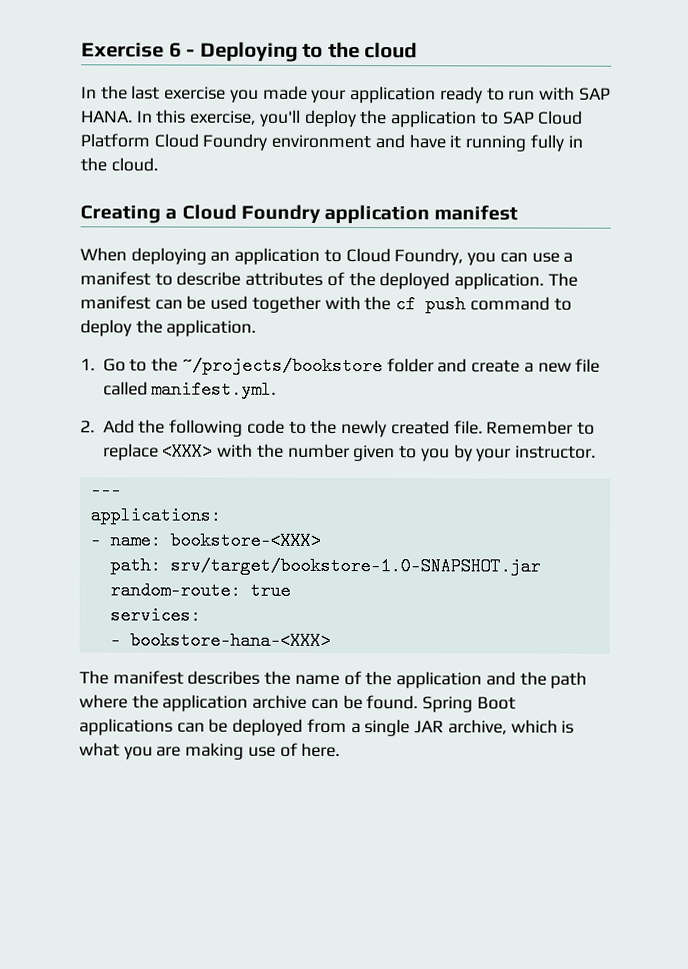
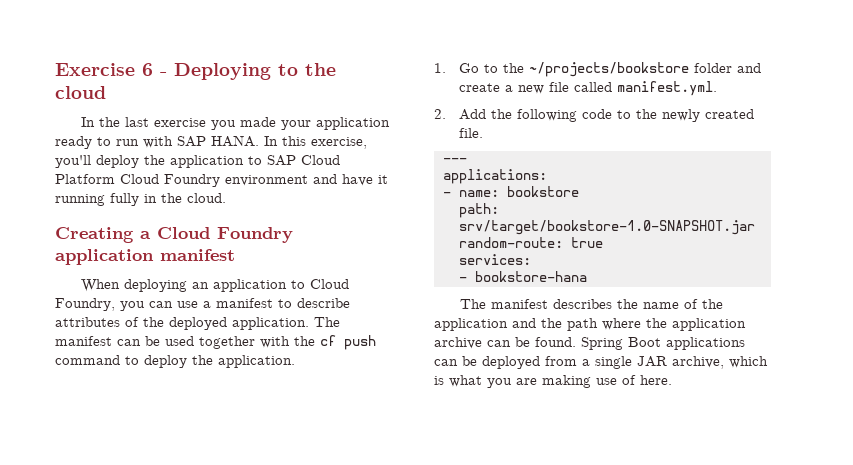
- Remember to replace <XXX> with the number given to you by your instructor.
- - name: bookstore-<XXX>
+ - name: bookstore
- - bookstore-hana-<XXX>
+ - bookstore-hana

